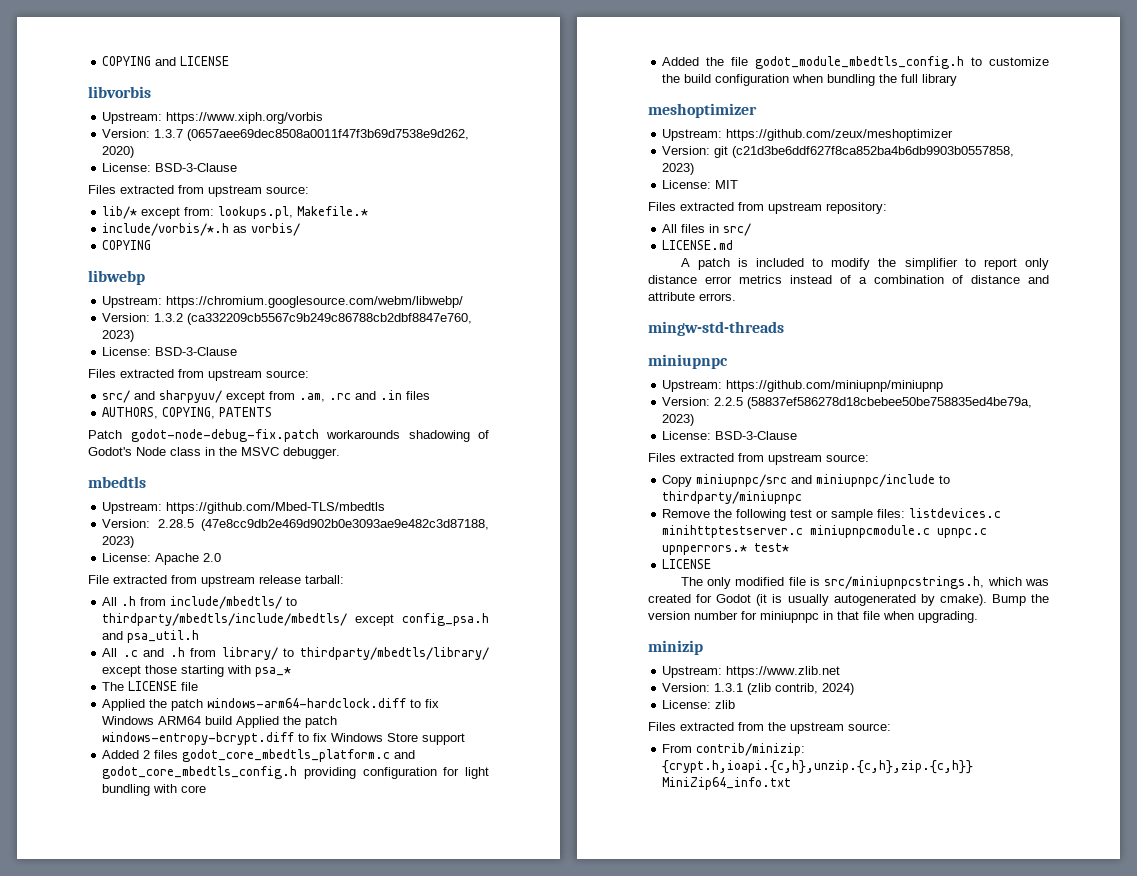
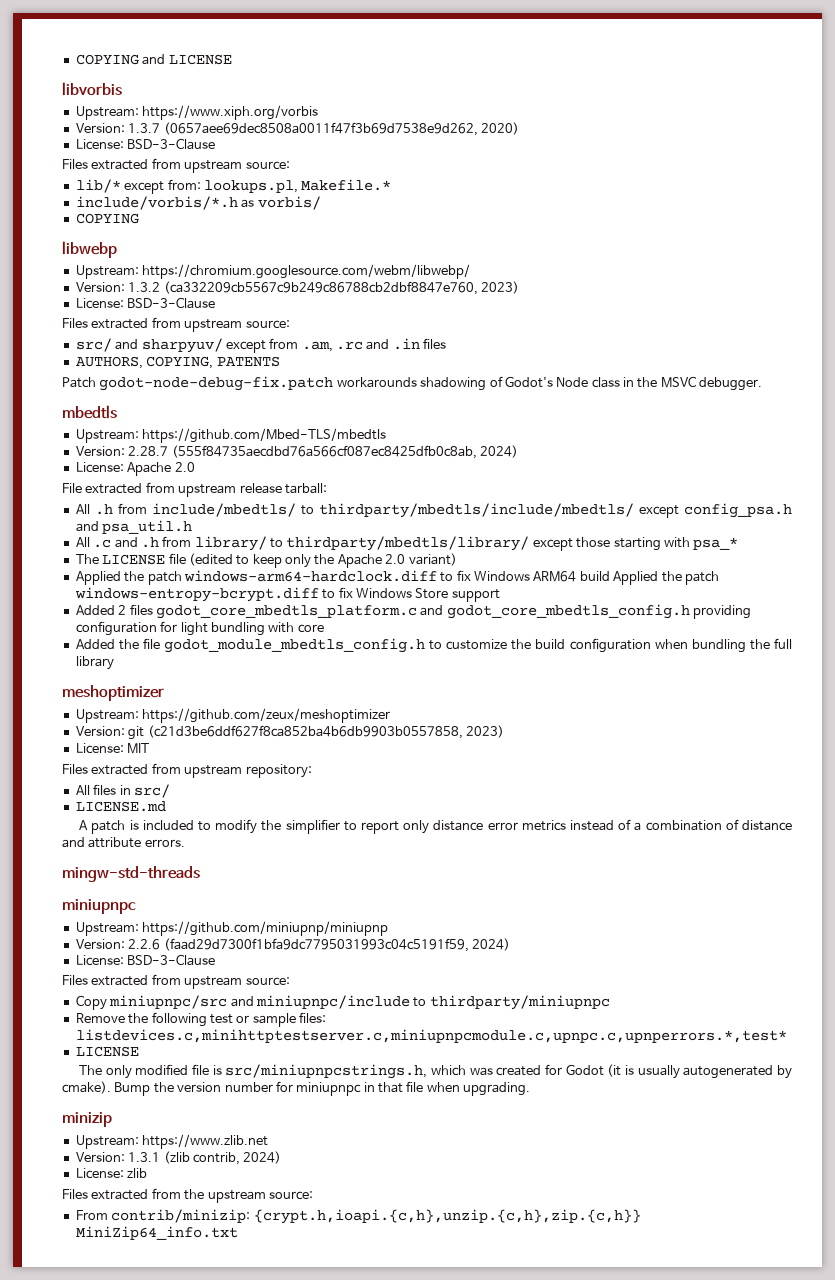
- Version: 2.28.5 (47e8cc9db2e469d902b0e3093ae9e482c3d87188, 2023)
+ Version: 2.28.7 (555f84735aecdbd76a566cf087ec8425dfb0c8ab, 2024)
- The LICENSE file
+ The LICENSE file (edited to keep only the Apache 2.0 variant)
- Version: 2.2.5 (58837ef586278d18cbebee50be758835ed4be79a, 2023)
+ Version: 2.2.6 (faad29d7300f1bfa9dc7795031993c04c5191f59, 2024)
- Remove the following test or sample files: listdevices.c minihttptestserver.c miniupnpcmodule.c upnpc.c upnperrors.* test*
+ Remove the following test or sample files: listdevices.c,minihttptestserver.c,miniupnpcmodule.c,upnpc.c,upnperrors.*,test*

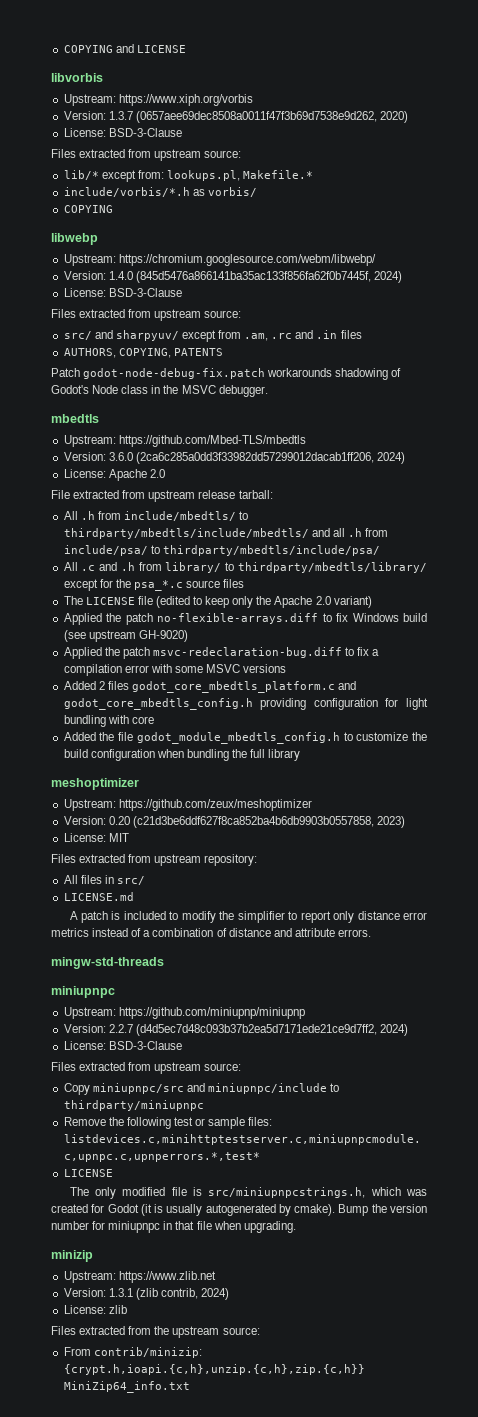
- Version: 1.3.2 (ca332209cb5567c9b249c86788cb2dbf8847e760, 2023)
+ Version: 1.4.0 (845d5476a866141ba35ac133f856fa62f0b7445f, 2024)
- Version: 2.28.7 (555f84735aecdbd76a566cf087ec8425dfb0c8ab, 2024)
+ Version: 3.6.0 (2ca6c285a0dd3f33982dd57299012dacab1ff206, 2024)
- All .h from include/mbedtls/ to thirdparty/mbedtls/include/mbedtls/ except config_psa.h and psa_util.h
+ All .h from include/mbedtls/ to thirdparty/mbedtls/include/mbedtls/ and all .h from include/psa/ to thirdparty/mbedtls/include/psa/
- All .c and .h from library/ to thirdparty/mbedtls/library/ except those starting with psa_*
+ All .c and .h from library/ to thirdparty/mbedtls/library/ except for the psa_*.c source files
- Applied the patch windows-arm64-hardclock.diff to fix Windows ARM64 build Applied the patch windows-entropy-bcrypt.diff to fix Windows Store support
+ Applied the patch no-flexible-arrays.diff to fix Windows build (see upstream GH-9020)
+ Applied the patch msvc-redeclaration-bug.diff to fix a compilation error with some MSVC versions
- Version: git (c21d3be6ddf627f8ca852ba4b6db9903b0557858, 2023)
+ Version: 0.20 (c21d3be6ddf627f8ca852ba4b6db9903b0557858, 2023)
- Version: 2.2.6 (faad29d7300f1bfa9dc7795031993c04c5191f59, 2024)
+ Version: 2.2.7 (d4d5ec7d48c093b37b2ea5d7171ede21ce9d7ff2, 2024)

